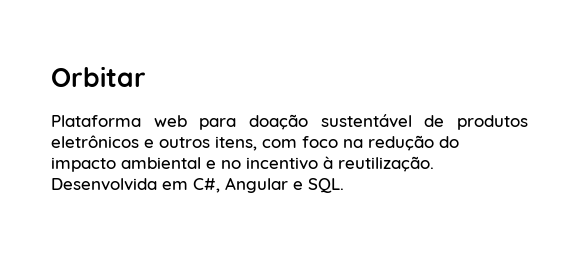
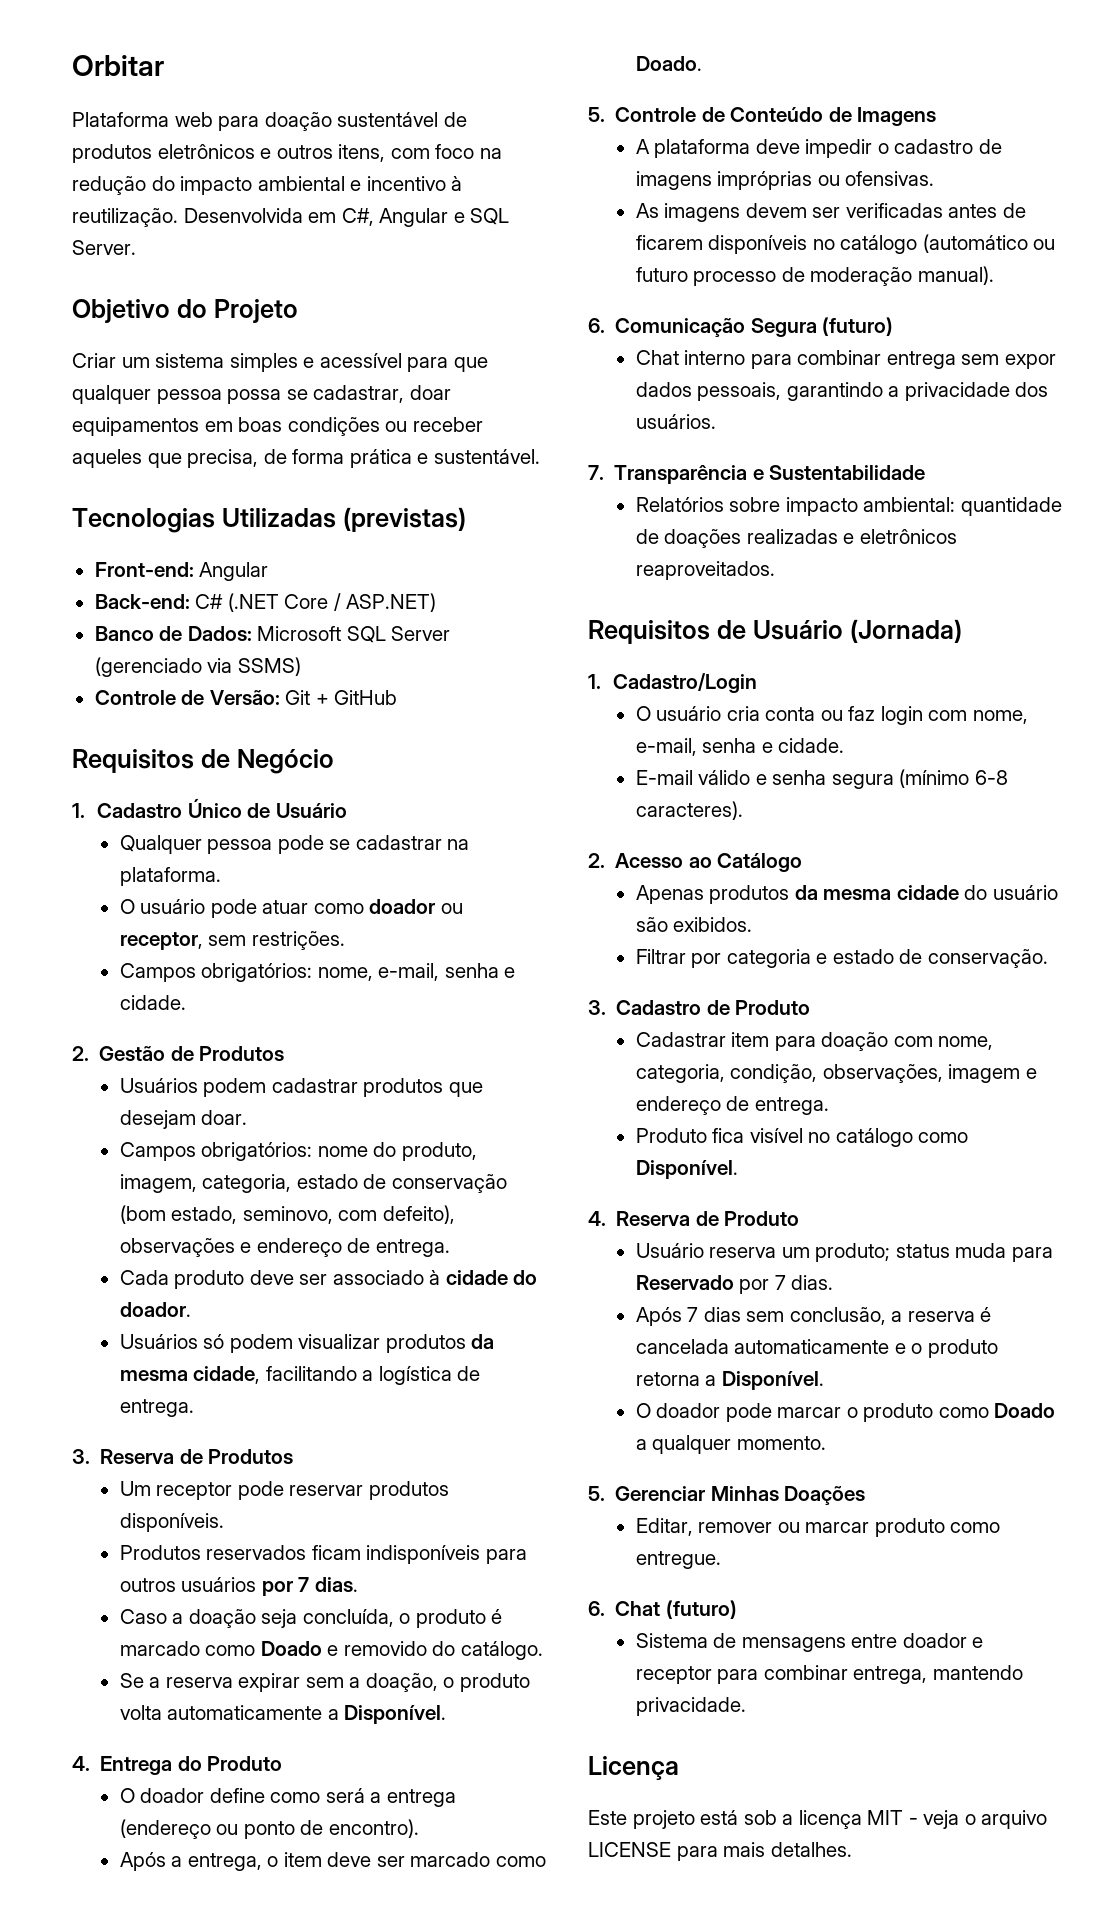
- Plataforma web para doação sustentável de produtos eletrônicos e outros itens, com foco na redução do impacto ambiental e no incentivo à reutilização.
+ Plataforma web para doação sustentável de produtos eletrônicos e outros itens, com foco na redução do impacto ambiental e incentivo à reutilização.
- Desenvolvida em C#, Angular e SQL.
+ Desenvolvida em C#, Angular e SQL Server.
+ Objetivo do Projeto
+ Criar um sistema simples e acessível para que qualquer pessoa possa se cadastrar, doar equipamentos em boas condições ou receber aqueles que precisa, de forma prática e sustentável.
+ Tecnologias Utilizadas (previstas)
+ Front-end: Angular
+ Back-end: C# (.NET Core / ASP.NET)
+ Banco de Dados: Microsoft SQL Server (gerenciado via SSMS)
+ Controle de Versão: Git + GitHub
+ Requisitos de Negócio
+ 1. Cadastro Único de Usuário
+ Qualquer pessoa pode se cadastrar na plataforma.
+ O usuário pode atuar como doador ou receptor, sem restrições.
+ Campos obrigatórios: nome, e-mail, senha e cidade.
+ 2. Gestão de Produtos
+ Usuários podem cadastrar produtos que desejam doar.
+ Campos obrigatórios: nome do produto, imagem, categoria, estado de conservação (bom estado, seminovo, com defeito), observações e endereço de entrega.
+ Cada produto deve ser associado à cidade do doador.
+ Usuários só podem visualizar produtos da mesma cidade, facilitando a logística de entrega.
+ 3. Reserva de Produtos
+ Um receptor pode reservar produtos disponíveis.
+ Produtos reservados ficam indisponíveis para outros usuários por 7 dias.
+ Caso a doação seja concluída, o produto é marcado como Doado e removido do catálogo.
+ Se a reserva expirar sem a doação, o produto volta automaticamente a Disponível.
+ 4. Entrega do Produto
+ O doador define como será a entrega (endereço ou ponto de encontro).
+ Após a entrega, o item deve ser marcado como Doado.
+ 5. Controle de Conteúdo de Imagens
+ A plataforma deve impedir o cadastro de imagens impróprias ou ofensivas.
+ As imagens devem ser verificadas antes de ficarem disponíveis no catálogo (automático ou futuro processo de moderação manual).
+ 6. Comunicação Segura (futuro)
+ Chat interno para combinar entrega sem expor dados pessoais, garantindo a privacidade dos usuários.
+ 7. Transparência e Sustentabilidade
+ Relatórios sobre impacto ambiental: quantidade de doações realizadas e eletrônicos reaproveitados.
+ Requisitos de Usuário (Jornada)
+ 1. Cadastro/Login
+ O usuário cria conta ou faz login com nome, e-mail, senha e cidade.
+ E-mail válido e senha segura (mínimo 6-8 caracteres).
+ 2. Acesso ao Catálogo
+ Apenas produtos da mesma cidade do usuário são exibidos.
+ Filtrar por categoria e estado de conservação.
+ 3. Cadastro de Produto
+ Cadastrar item para doação com nome, categoria, condição, observações, imagem e endereço de entrega.
+ Produto fica visível no catálogo como Disponível.
+ 4. Reserva de Produto
+ Usuário reserva um produto; status muda para Reservado por 7 dias.
+ Após 7 dias sem conclusão, a reserva é cancelada automaticamente e o produto retorna a Disponível.
+ O doador pode marcar o produto como Doado a qualquer momento.
+ 5. Gerenciar Minhas Doações
+ Editar, remover ou marcar produto como entregue.
+ 6. Chat (futuro)
+ Sistema de mensagens entre doador e receptor para combinar entrega, mantendo privacidade.
+ Licença
+ Este projeto está sob a licença MIT - veja o arquivo LICENSE para mais detalhes.

